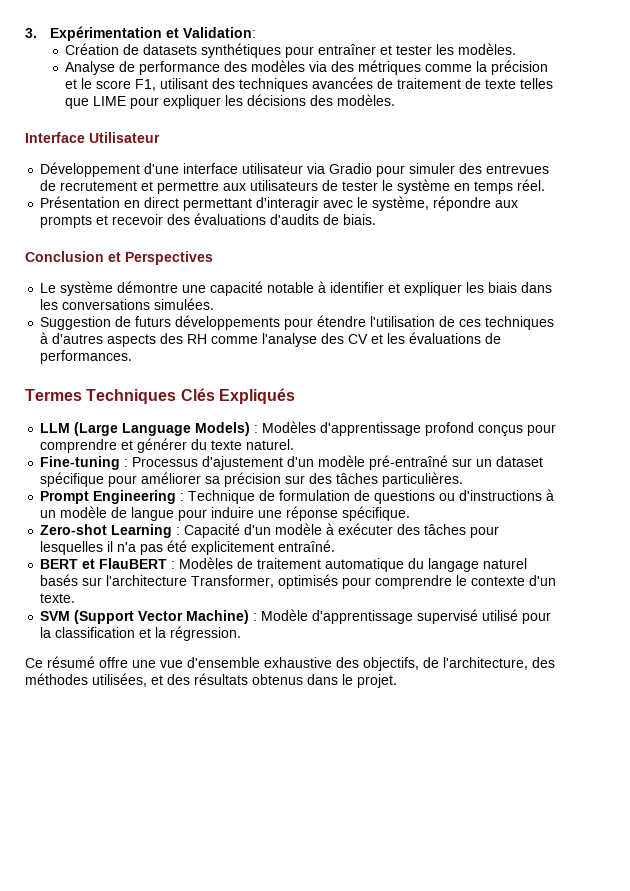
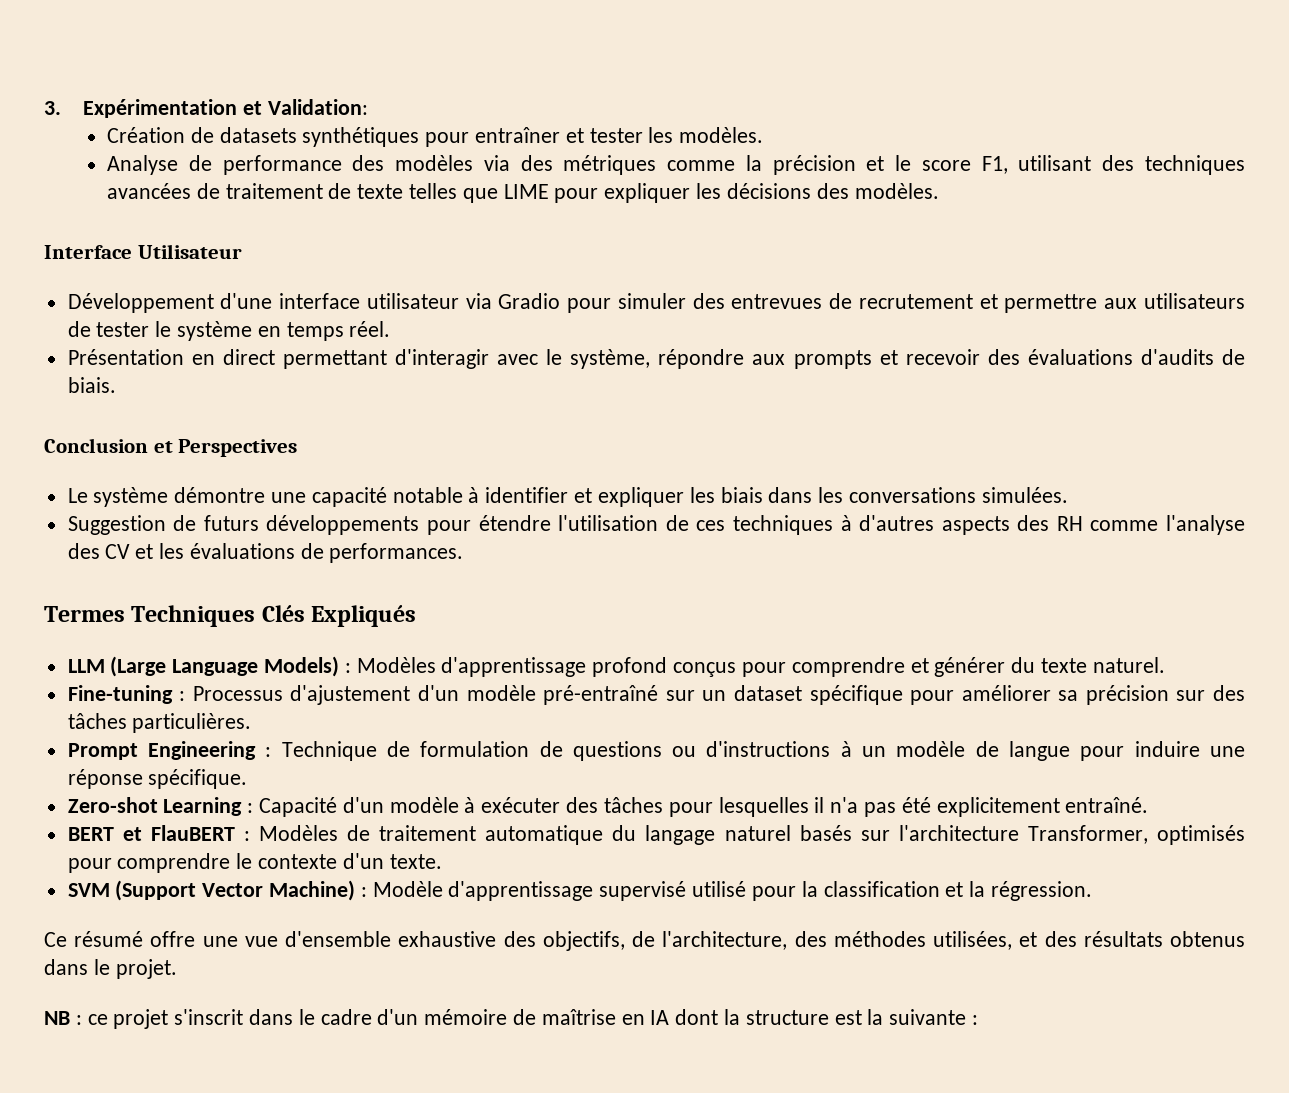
+ NB : ce projet s'inscrit dans le cadre d'un mémoire de maîtrise en IA dont la structure est la suivante :

